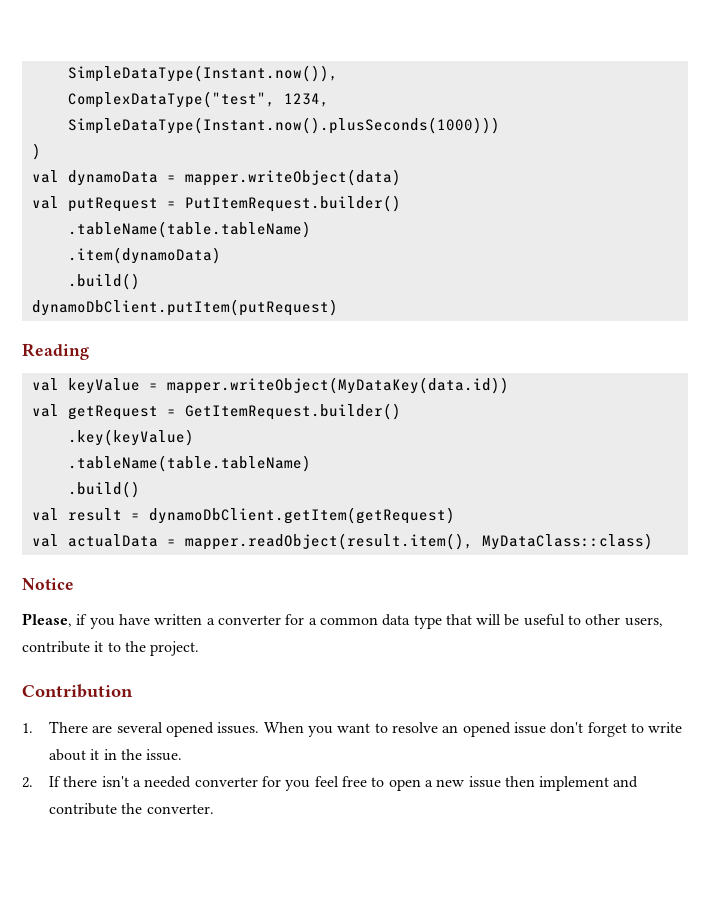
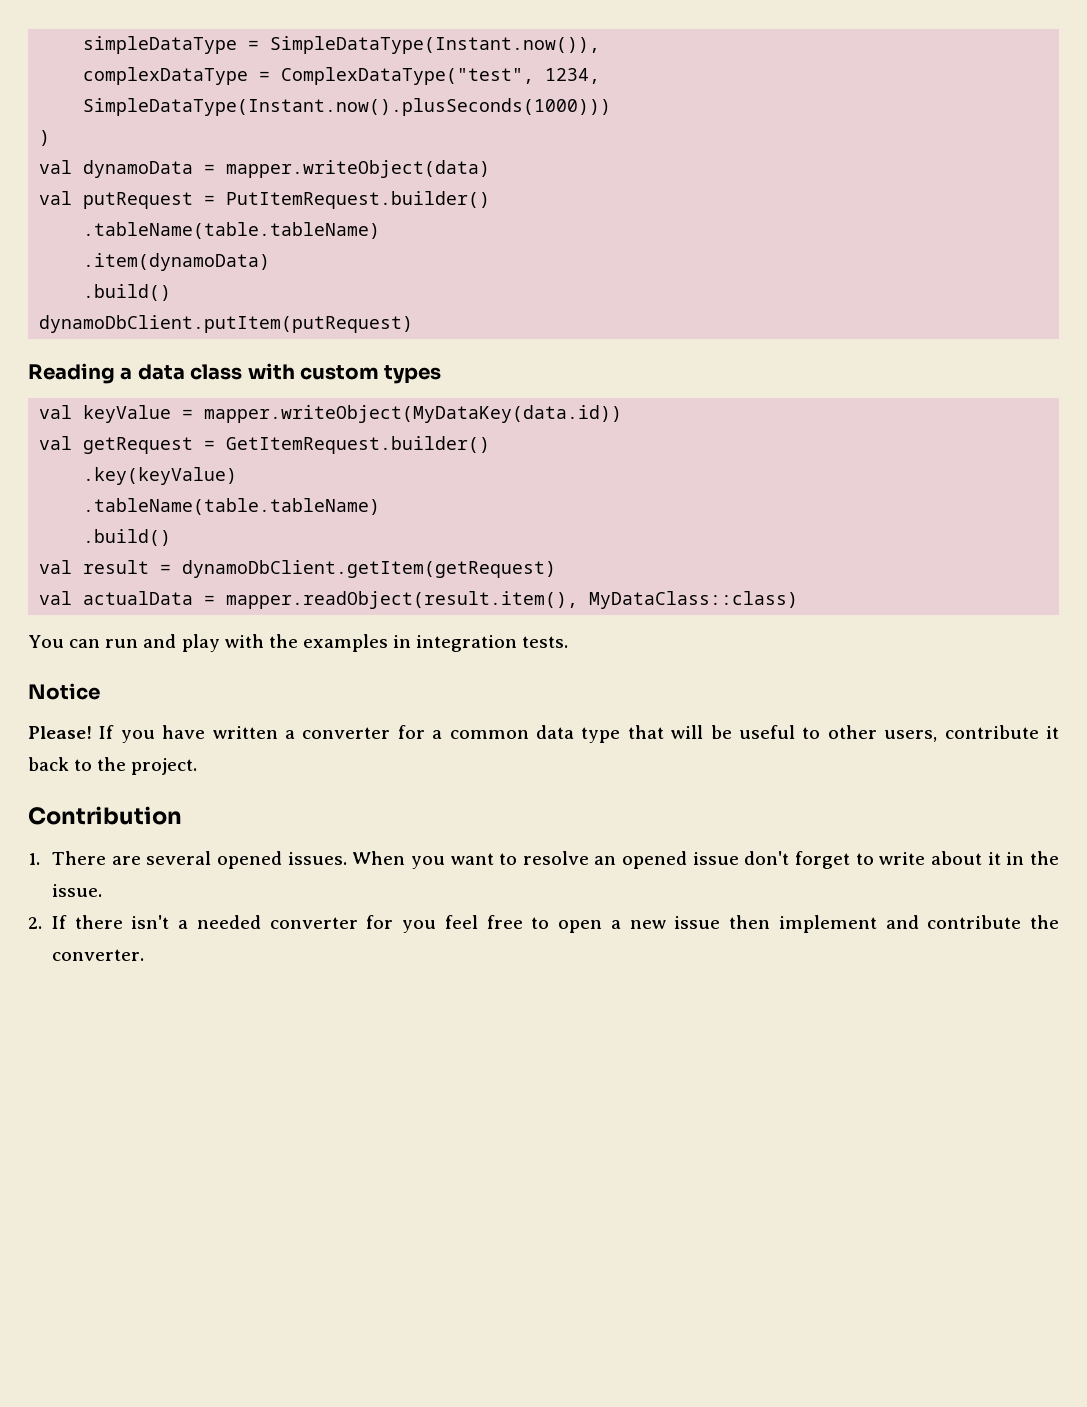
- SimpleDataType(Instant.now()),
+ simpleDataType = SimpleDataType(Instant.now()),
- ComplexDataType("test", 1234, SimpleDataType(Instant.now().plusSeconds(1000)))
+ complexDataType = ComplexDataType("test", 1234, SimpleDataType(Instant.now().plusSeconds(1000)))
- Reading
+ Reading a data class with custom types
+ You can run and play with the examples in integration tests.
- Please, if you have written a converter for a common data type that will be useful to other users, contribute it to the project.
+ Please! If you have written a converter for a common data type that will be useful to other users, contribute it back to the project.

